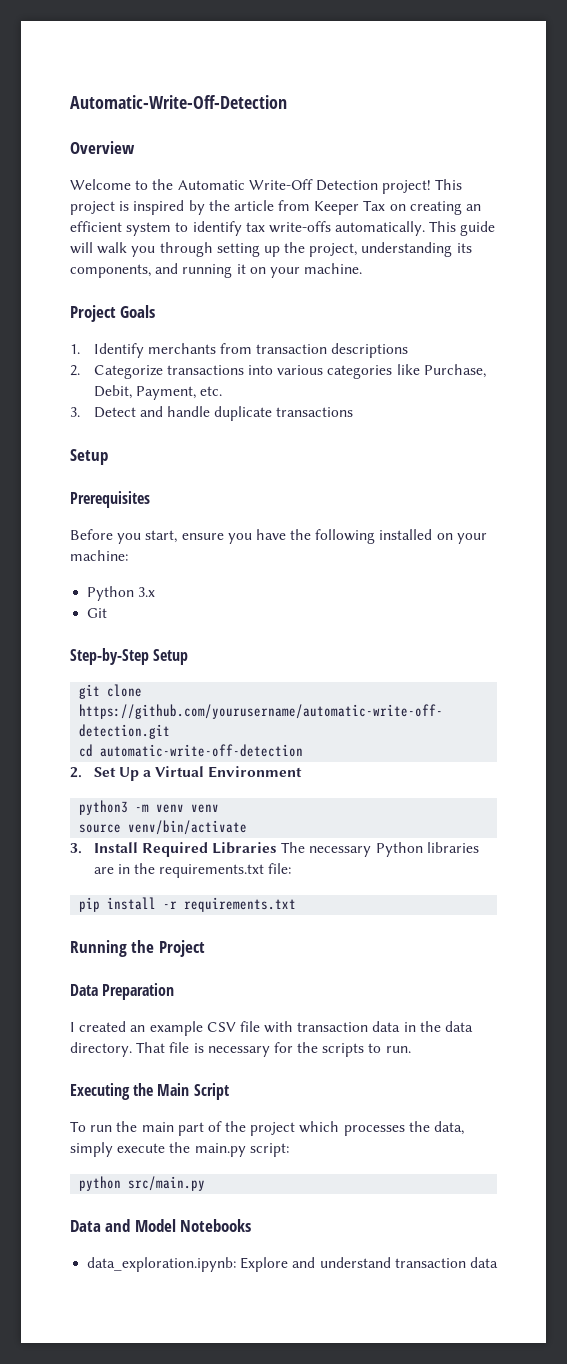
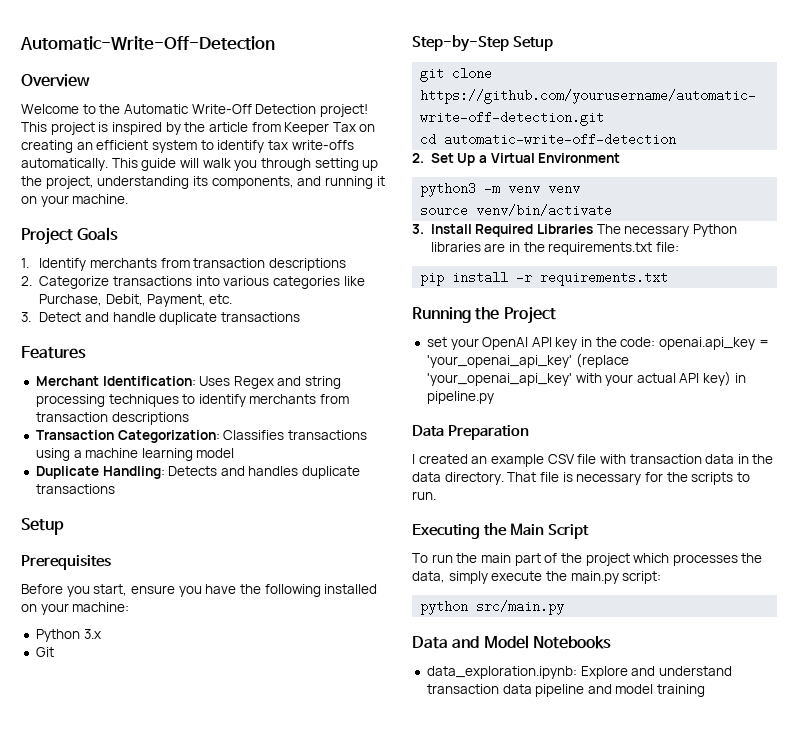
+ Features
+ Merchant Identification: Uses Regex and string processing techniques to identify merchants from transaction descriptions
+ Transaction Categorization: Classifies transactions using a machine learning model
+ Duplicate Handling: Detects and handles duplicate transactions
+ set your OpenAI API key in the code: openai.api_key = 'your_openai_api_key' (replace 'your_openai_api_key' with your actual API key) in pipeline.py
- data_exploration.ipynb: Explore and understand transaction data
+ data_exploration.ipynb: Explore and understand transaction data pipeline and model training

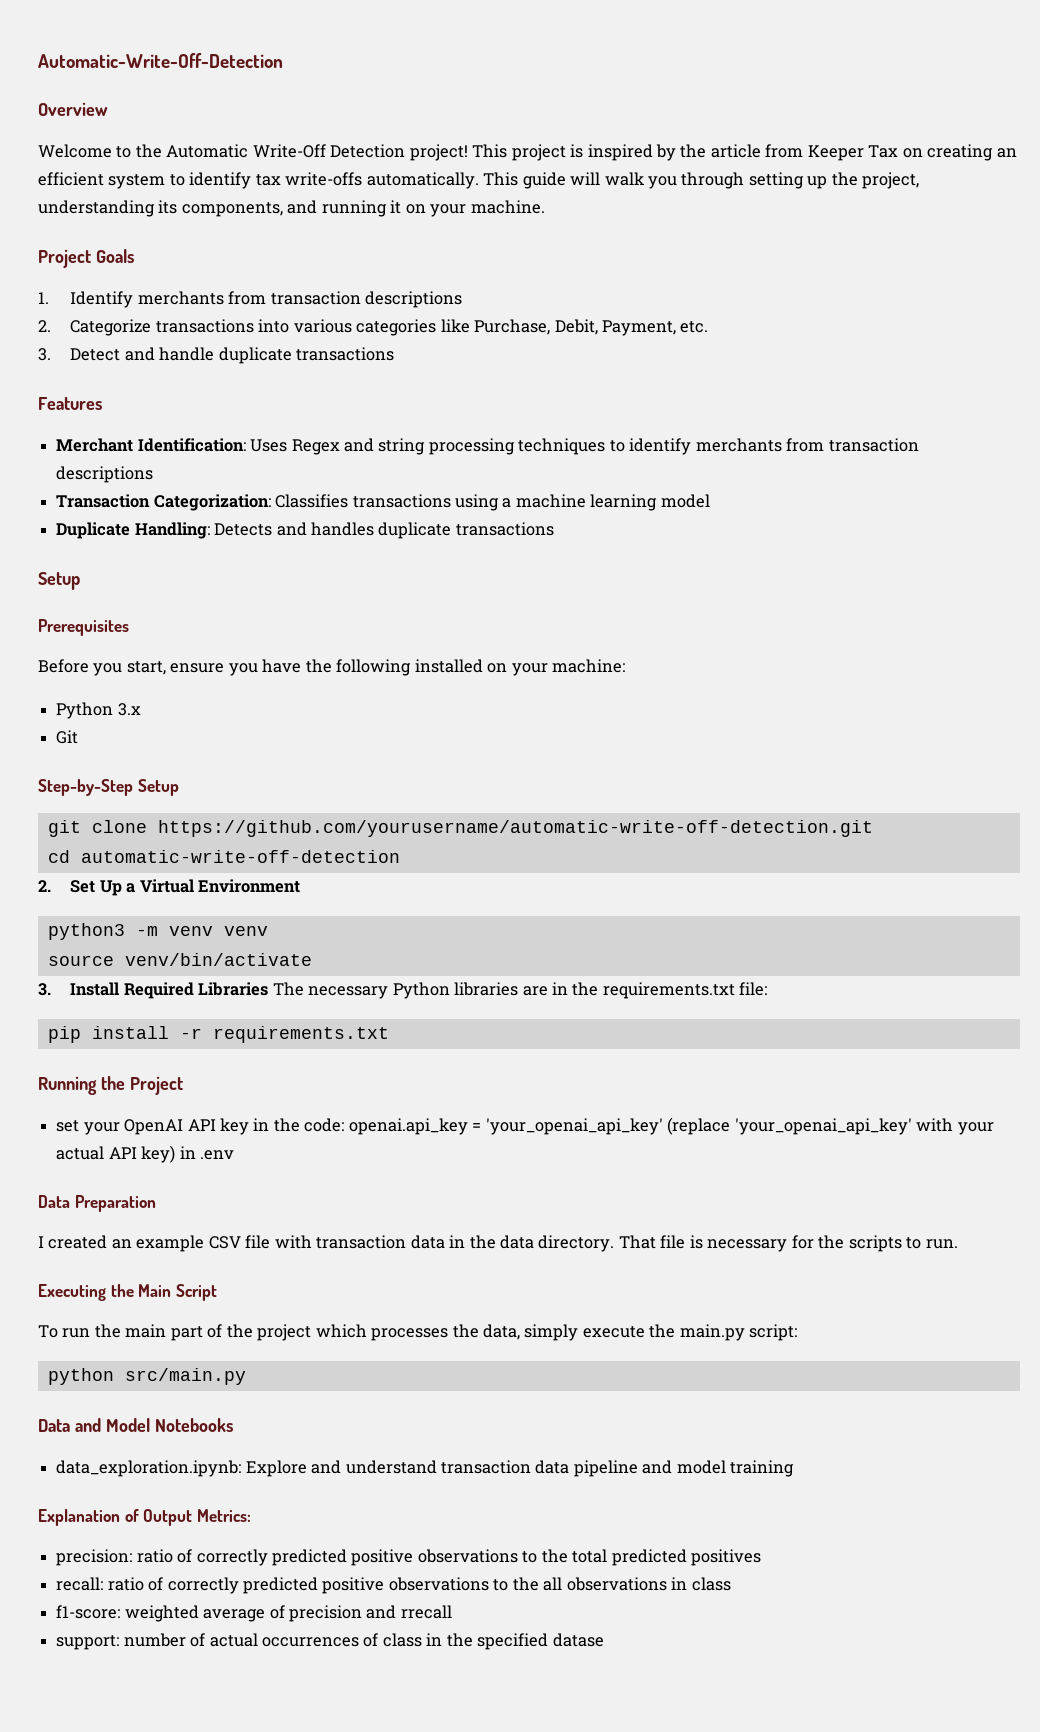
- set your OpenAI API key in the code: openai.api_key = 'your_openai_api_key' (replace 'your_openai_api_key' with your actual API key) in pipeline.py
+ set your OpenAI API key in the code: openai.api_key = 'your_openai_api_key' (replace 'your_openai_api_key' with your actual API key) in .env
+ Explanation of Output Metrics:
+ precision: ratio of correctly predicted positive observations to the total predicted positives
+ recall: ratio of correctly predicted positive observations to the all observations in class
+ f1-score: weighted average of precision and rrecall
+ support: number of actual occurrences of class in the specified datase

